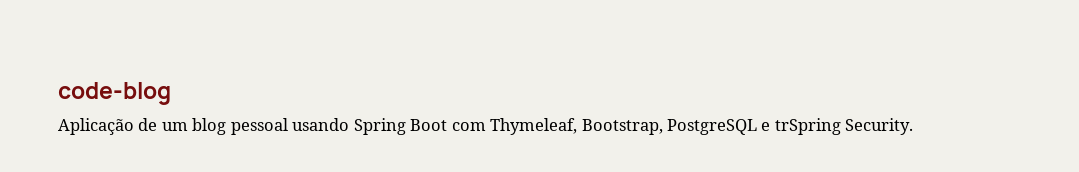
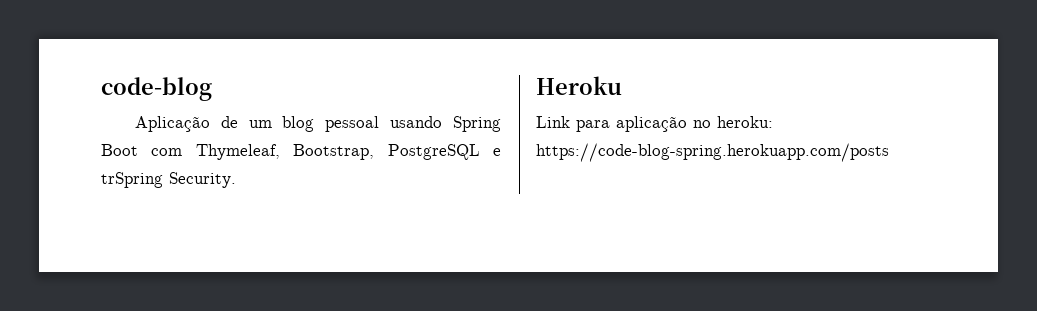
+ Heroku
+ Link para aplicação no heroku: https://code-blog-spring.herokuapp.com/posts

